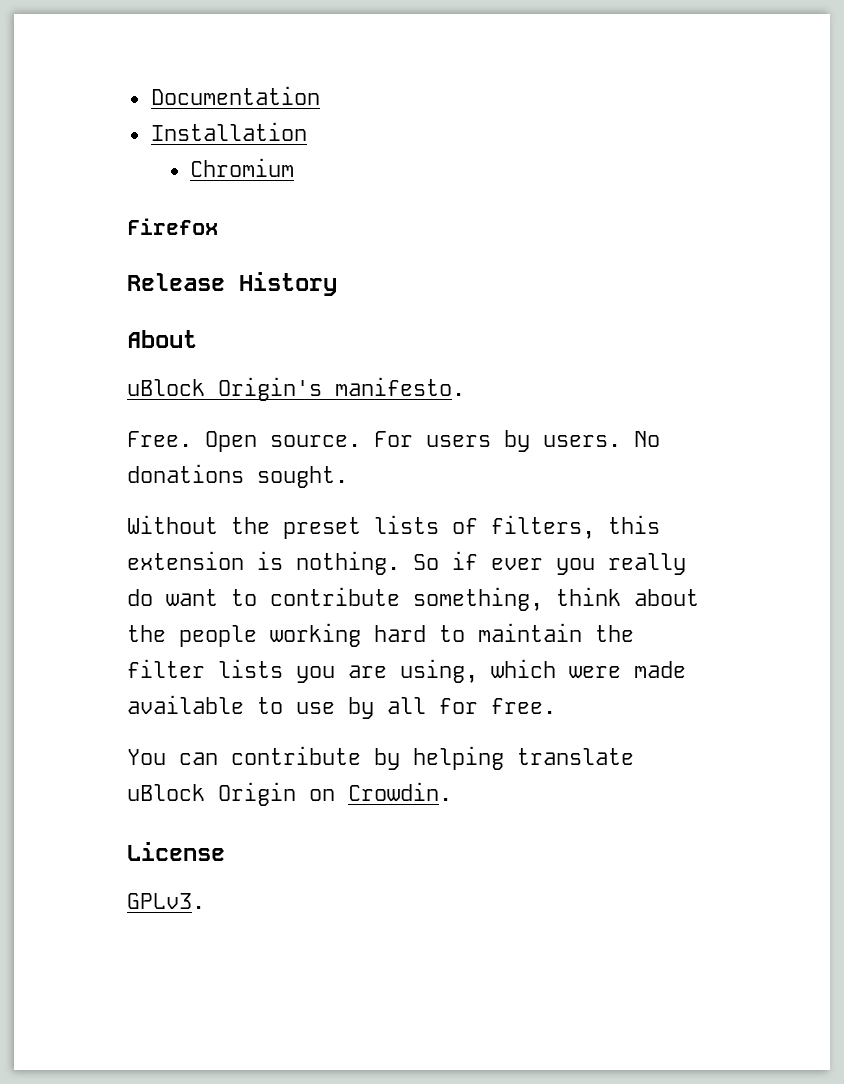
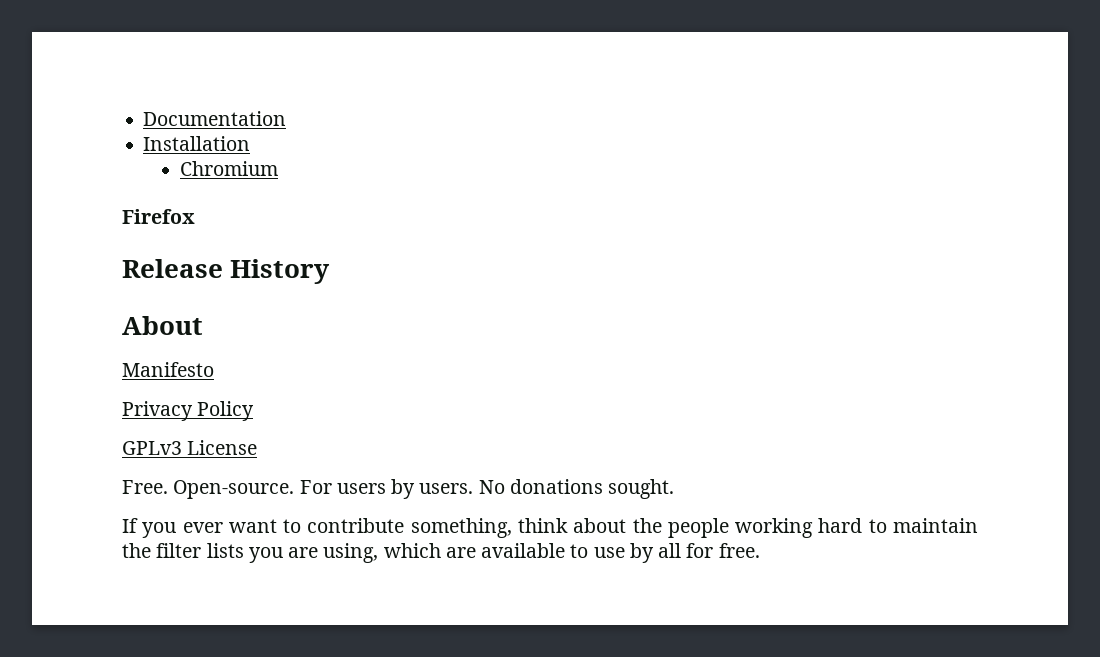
- uBlock Origin's manifesto.
+ Manifesto
+ Privacy Policy
+ GPLv3 License
- Open source.
+ Open-source.
- Without the preset lists of filters, this extension is nothing. So if ever you really do want to contribute something, think about the people working hard to maintain the filter lists you are using, which were made available to use by all for free.
+ If you ever want to contribute something, think about the people working hard to maintain the filter lists you are using, which are available to use by all for free.
- You can contribute by helping translate uBlock Origin on Crowdin.
- License
- GPLv3.

